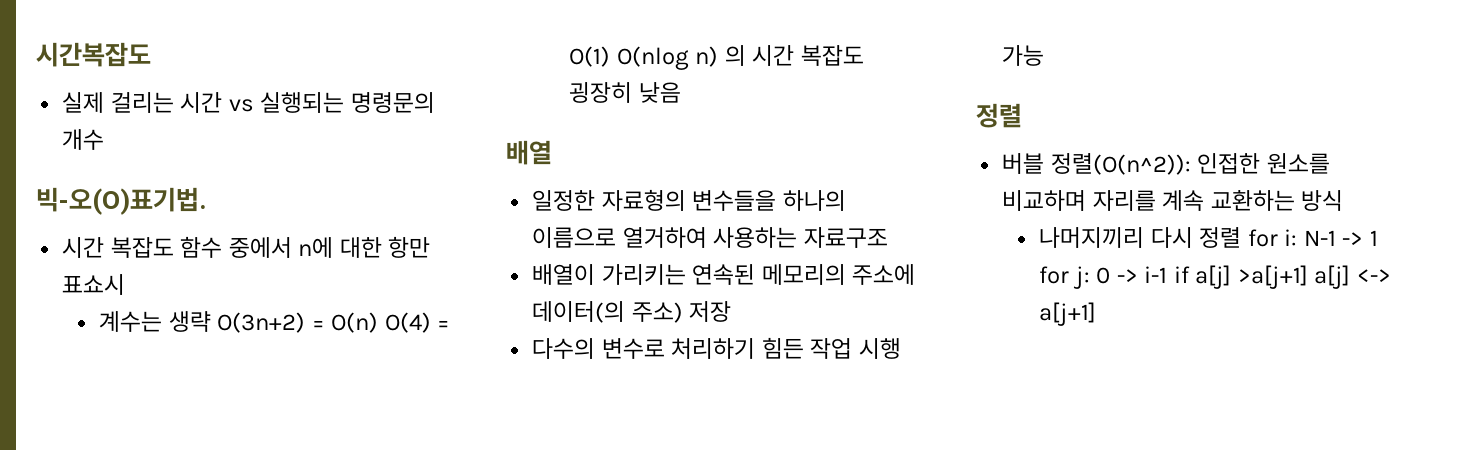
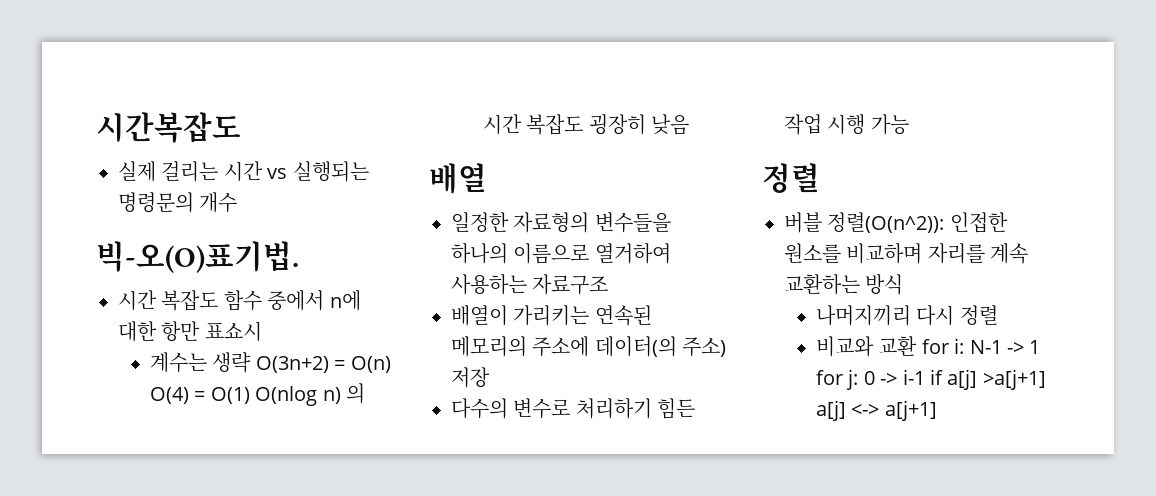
- 나머지끼리 다시 정렬 for i: N-1 -> 1 for j: 0 -> i-1 if a[j] >a[j+1] a[j] <-> a[j+1]
+ 나머지끼리 다시 정렬
+ 비교와 교환 for i: N-1 -> 1 for j: 0 -> i-1 if a[j] >a[j+1] a[j] <-> a[j+1]

